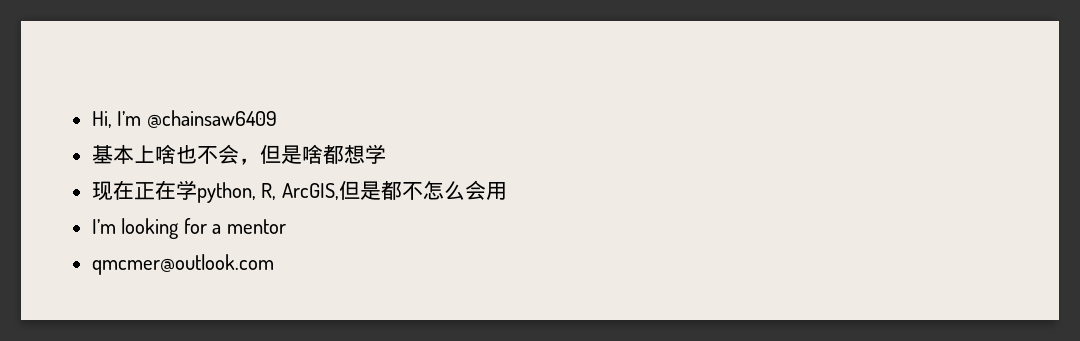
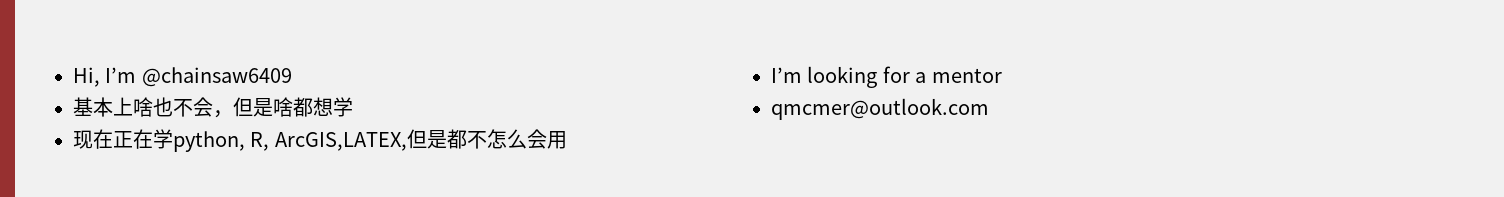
- 现在正在学python, R, ArcGIS,但是都不怎么会用
+ 现在正在学python, R, ArcGIS,LATEX,但是都不怎么会用

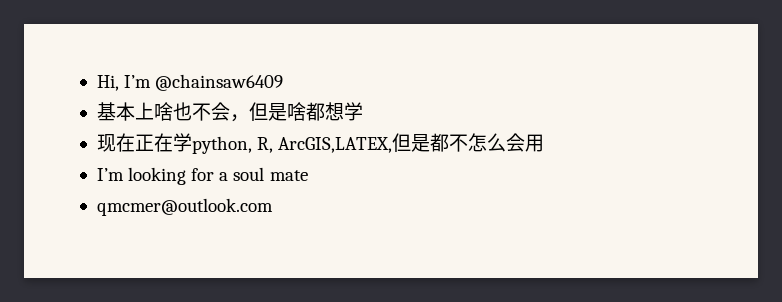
- I’m looking for a mentor
+ I’m looking for a soul mate

